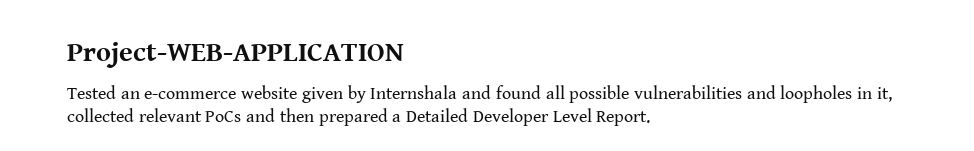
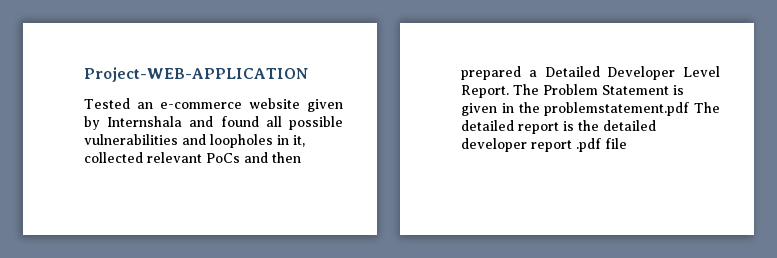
+ The Problem Statement is given in the problemstatement.pdf The detailed report is the detailed developer report .pdf file

